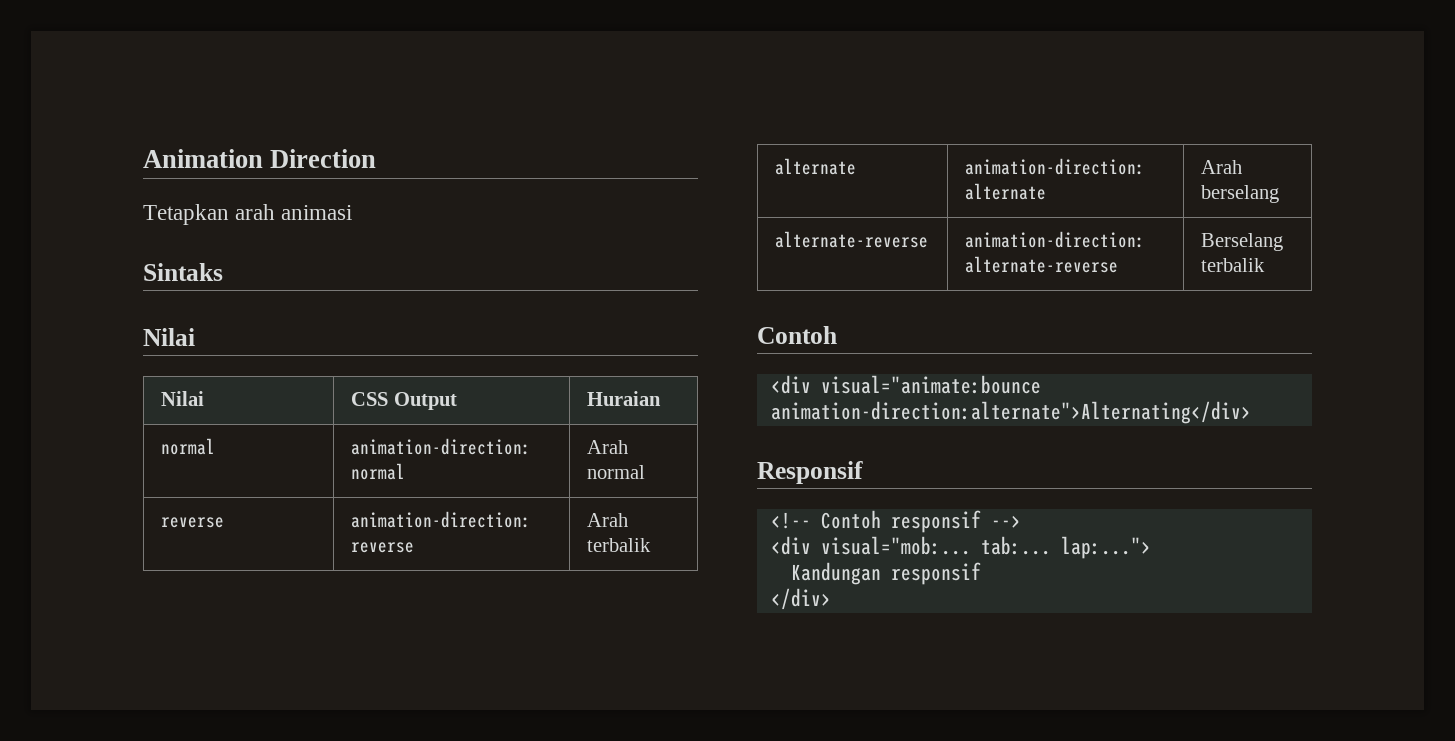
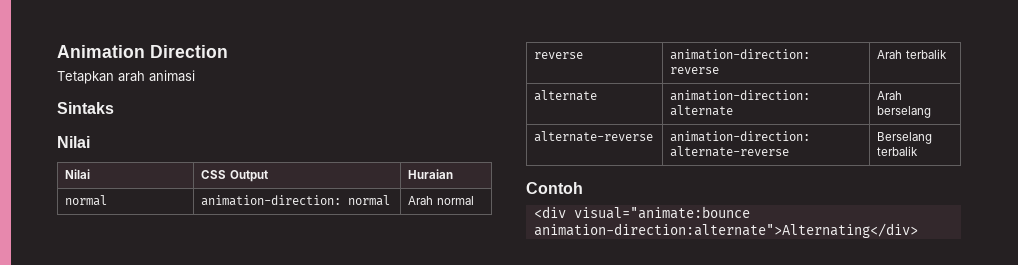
- Responsif
- <!-- Contoh responsif -->
- <div visual="mob:... tab:... lap:...">
- Kandungan responsif
- </div>

